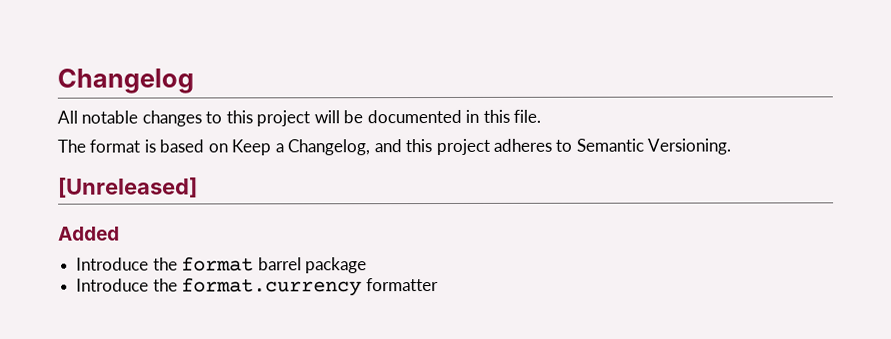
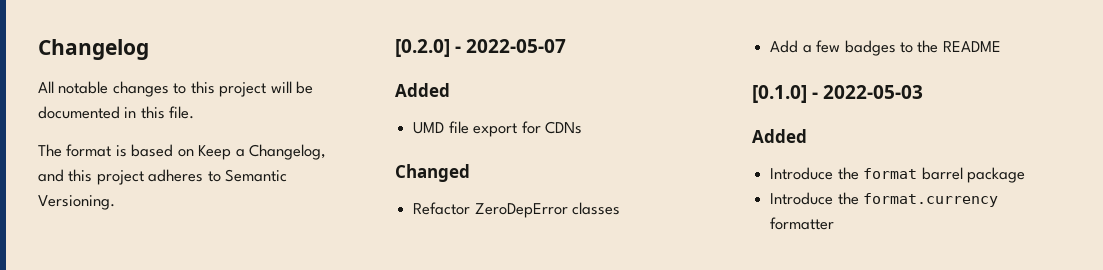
- [Unreleased]
+ [0.2.0] - 2022-05-07
+ Added
+ UMD file export for CDNs
+ Changed
+ Refactor ZeroDepError classes
+ Add a few badges to the README
+ [0.1.0] - 2022-05-03

